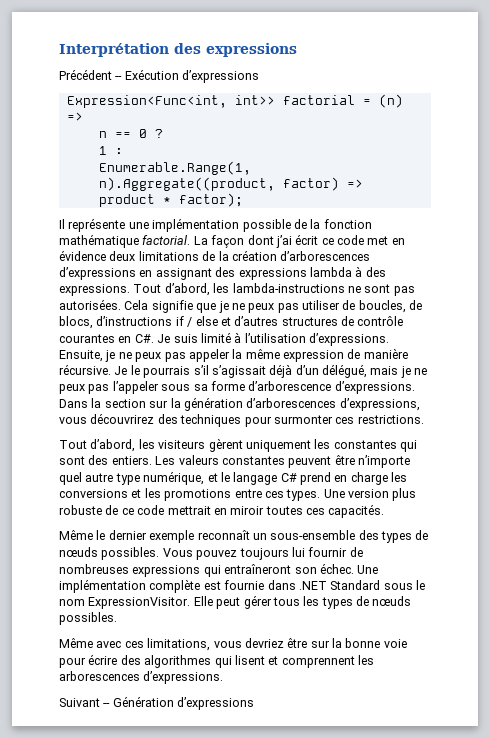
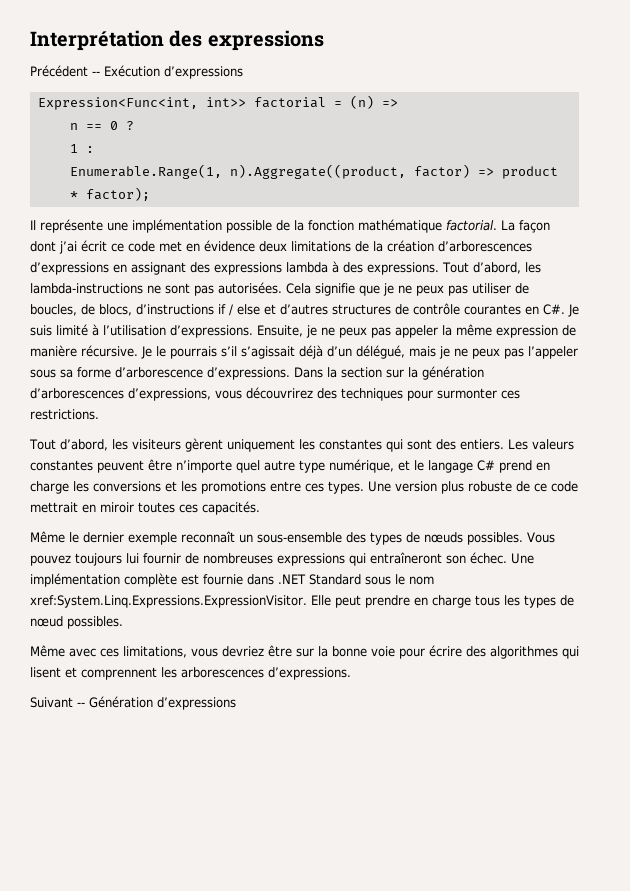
- Une implémentation complète est fournie dans .NET Standard sous le nom ExpressionVisitor. Elle peut gérer tous les types de nœuds possibles.
+ Une implémentation complète est fournie dans .NET Standard sous le nom xref:System.Linq.Expressions.ExpressionVisitor. Elle peut prendre en charge tous les types de nœud possibles.

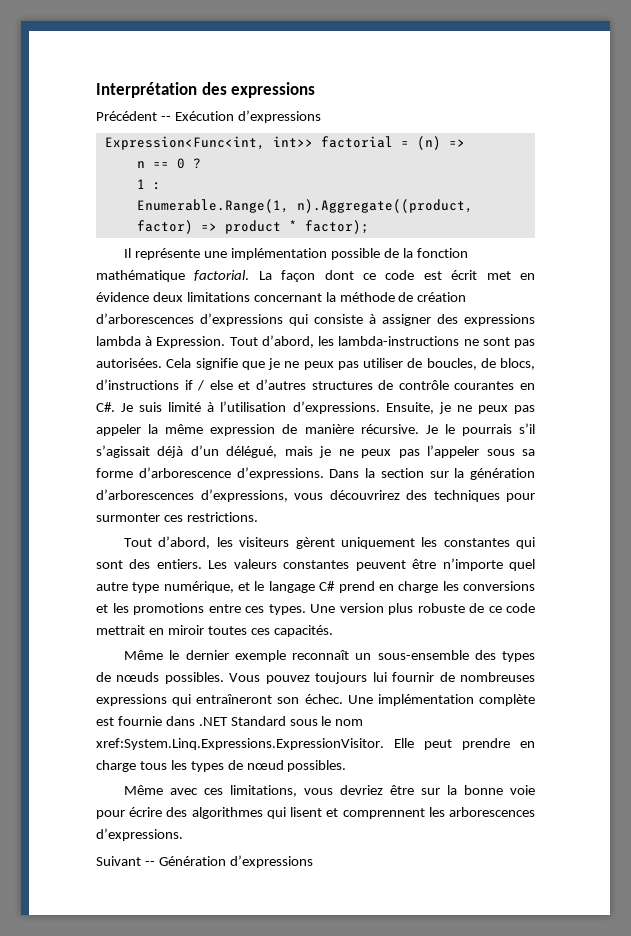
- La façon dont j’ai écrit ce code met en évidence deux limitations de la création d’arborescences d’expressions en assignant des expressions lambda à des expressions.
+ La façon dont ce code est écrit met en évidence deux limitations concernant la méthode de création d’arborescences d’expressions qui consiste à assigner des expressions lambda à Expression.

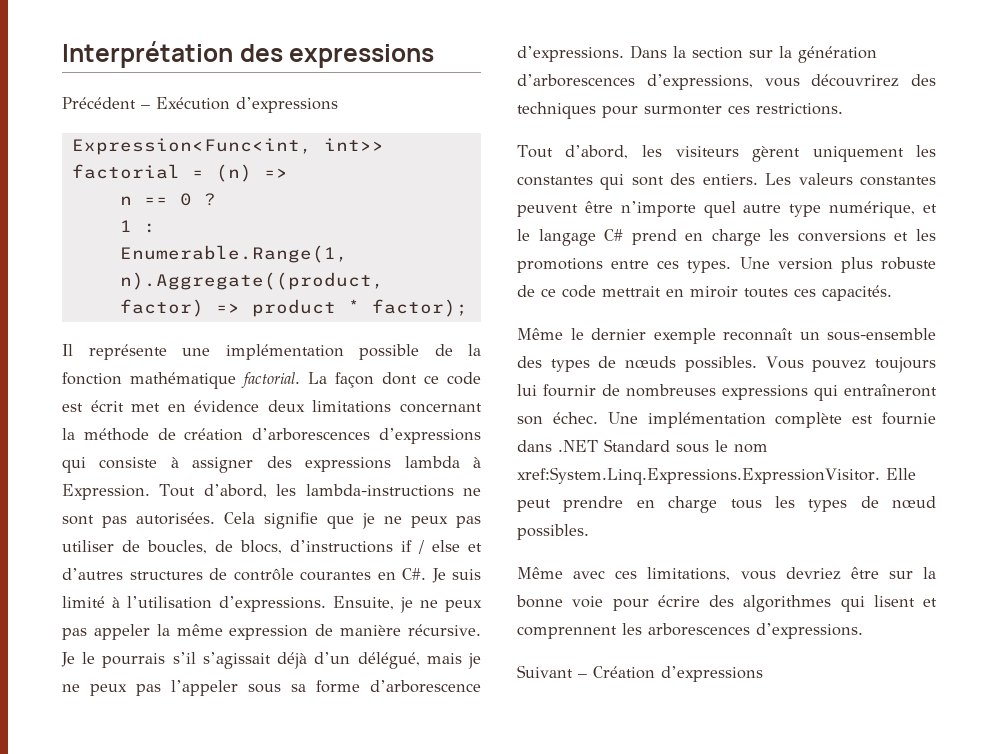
- Précédent -- Exécution d’expressions
+ Précédent – Exécution d’expressions
- Suivant -- Génération d’expressions
+ Suivant – Création d’expressions

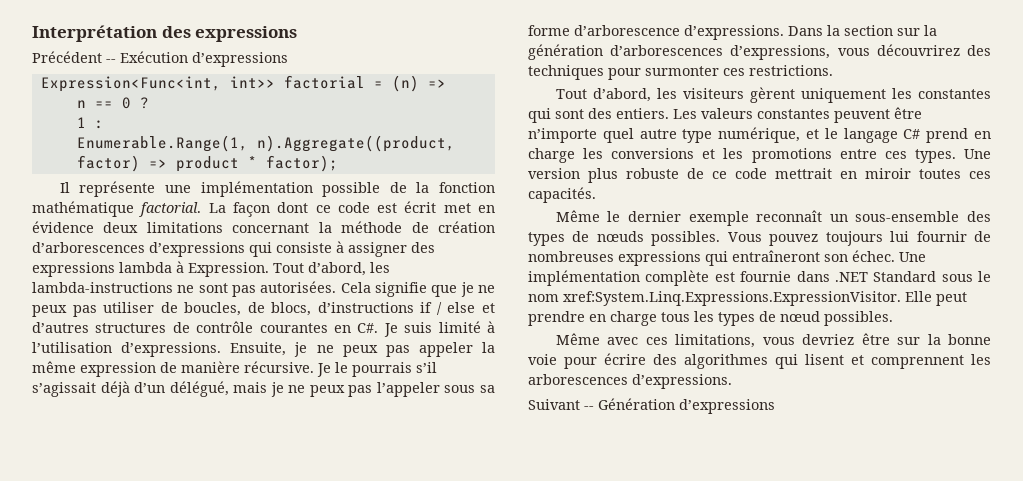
- Précédent – Exécution d’expressions
+ Précédent -- Exécution d’expressions
- Suivant – Création d’expressions
+ Suivant -- Génération d’expressions

